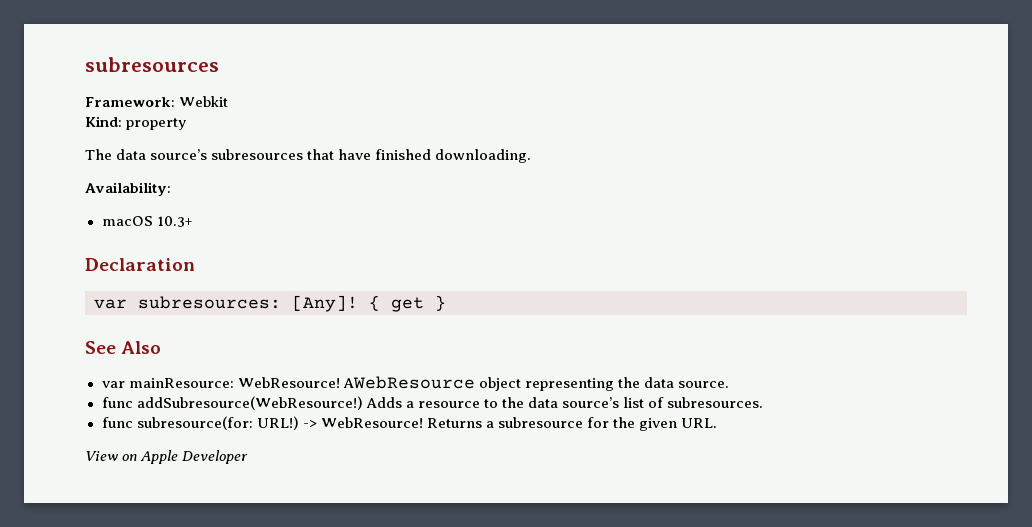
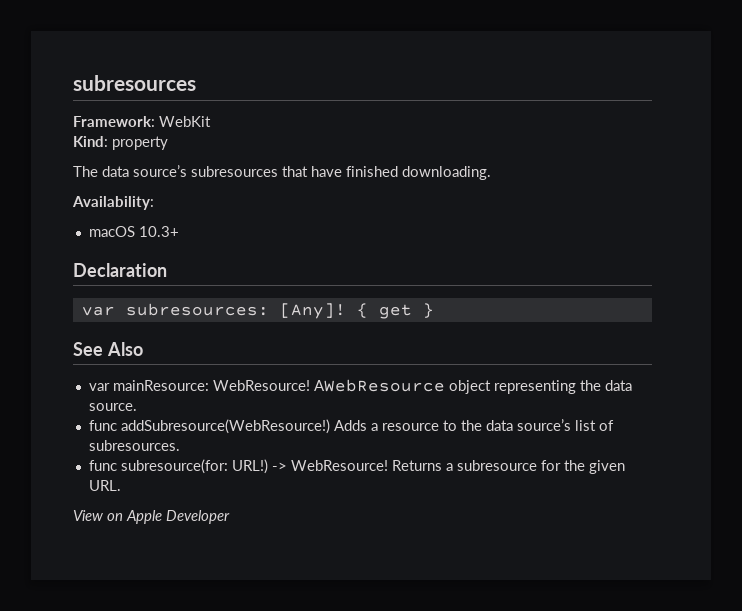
- Framework: Webkit
+ Framework: WebKit

